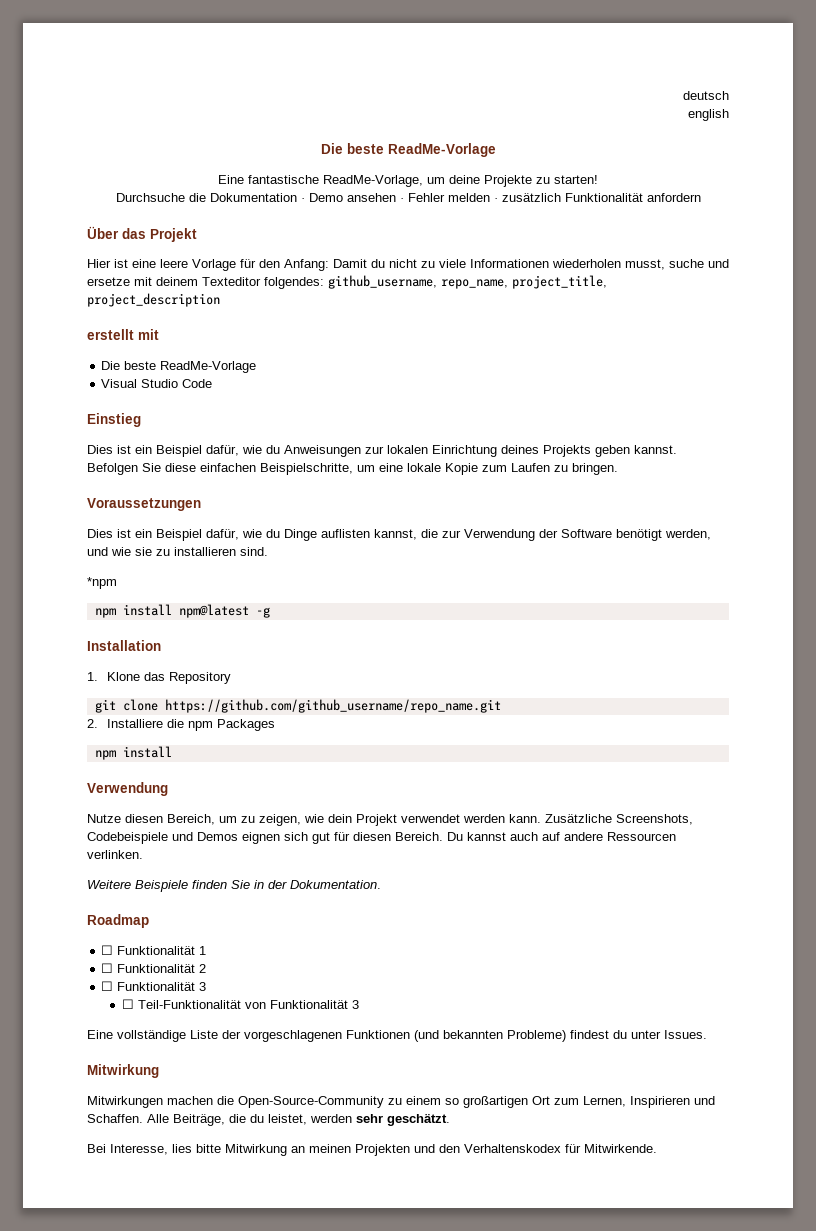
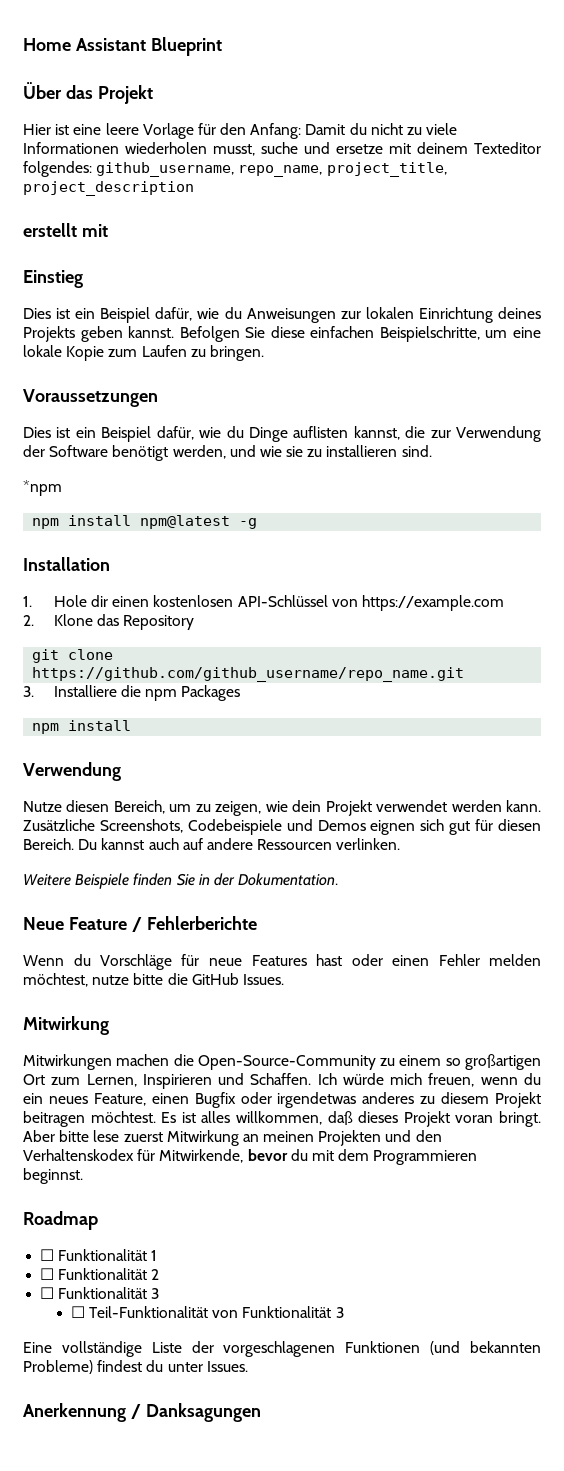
- deutsch
- english
- Die beste ReadMe-Vorlage
- Eine fantastische ReadMe-Vorlage, um deine Projekte zu starten!
- Durchsuche die Dokumentation · Demo ansehen · Fehler melden · zusätzlich Funktionalität anfordern
+ Home Assistant Blueprint
  erstellt mit
- Die beste ReadMe-Vorlage
- Visual Studio Code
- 1. Klone das Repository
+ 1. Hole dir einen kostenlosen API-Schlüssel von https://example.com
+ 2. Klone das Repository
- 2. Installiere die npm Packages
+ 3. Installiere die npm Packages
+ Neue Feature / Fehlerberichte
+ Wenn du Vorschläge für neue Features hast oder einen Fehler melden möchtest, nutze bitte die GitHub Issues.
+ Mitwirkung
+ Mitwirkungen machen die Open-Source-Community zu einem so großartigen Ort zum Lernen, Inspirieren und Schaffen. Ich würde mich freuen, wenn du ein neues Feature, einen Bugfix oder irgendetwas anderes zu diesem Projekt beitragen möchtest. Es ist alles willkommen, daß dieses Projekt voran bringt. Aber bitte lese zuerst Mitwirkung an meinen Projekten und den Verhaltenskodex für Mitwirkende, bevor du mit dem Programmieren beginnst.
  Eine vollständige Liste der vorgeschlagenen Funktionen (und bekannten Probleme) findest du unter Issues.
- Mitwirkung
- Mitwirkungen machen die Open-Source-Community zu einem so großartigen Ort zum Lernen, Inspirieren und Schaffen. Alle Beiträge, die du leistet, werden sehr geschätzt.
- Bei Interesse, lies bitte Mitwirkung an meinen Projekten und den Verhaltenskodex für Mitwirkende.
+ Anerkennung / Danksagungen

